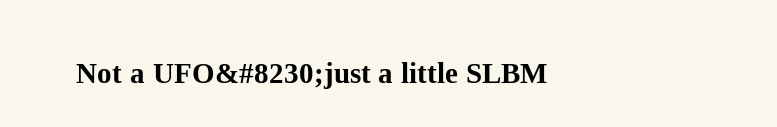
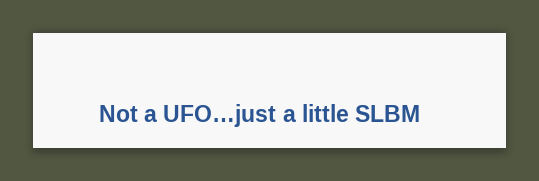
- Not a UFO&#8230;just a little SLBM
+ Not a UFO…just a little SLBM

